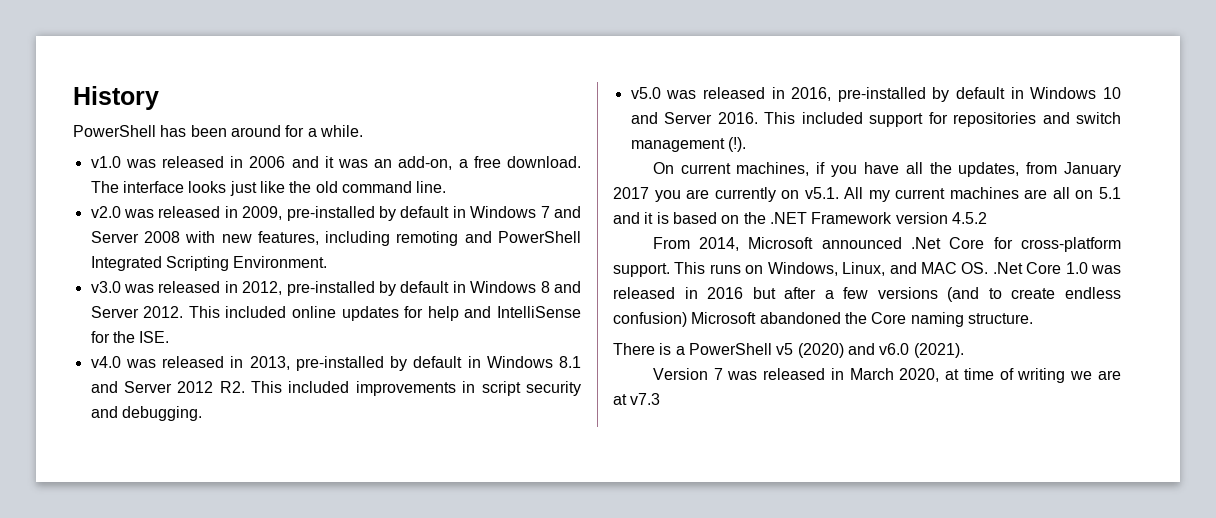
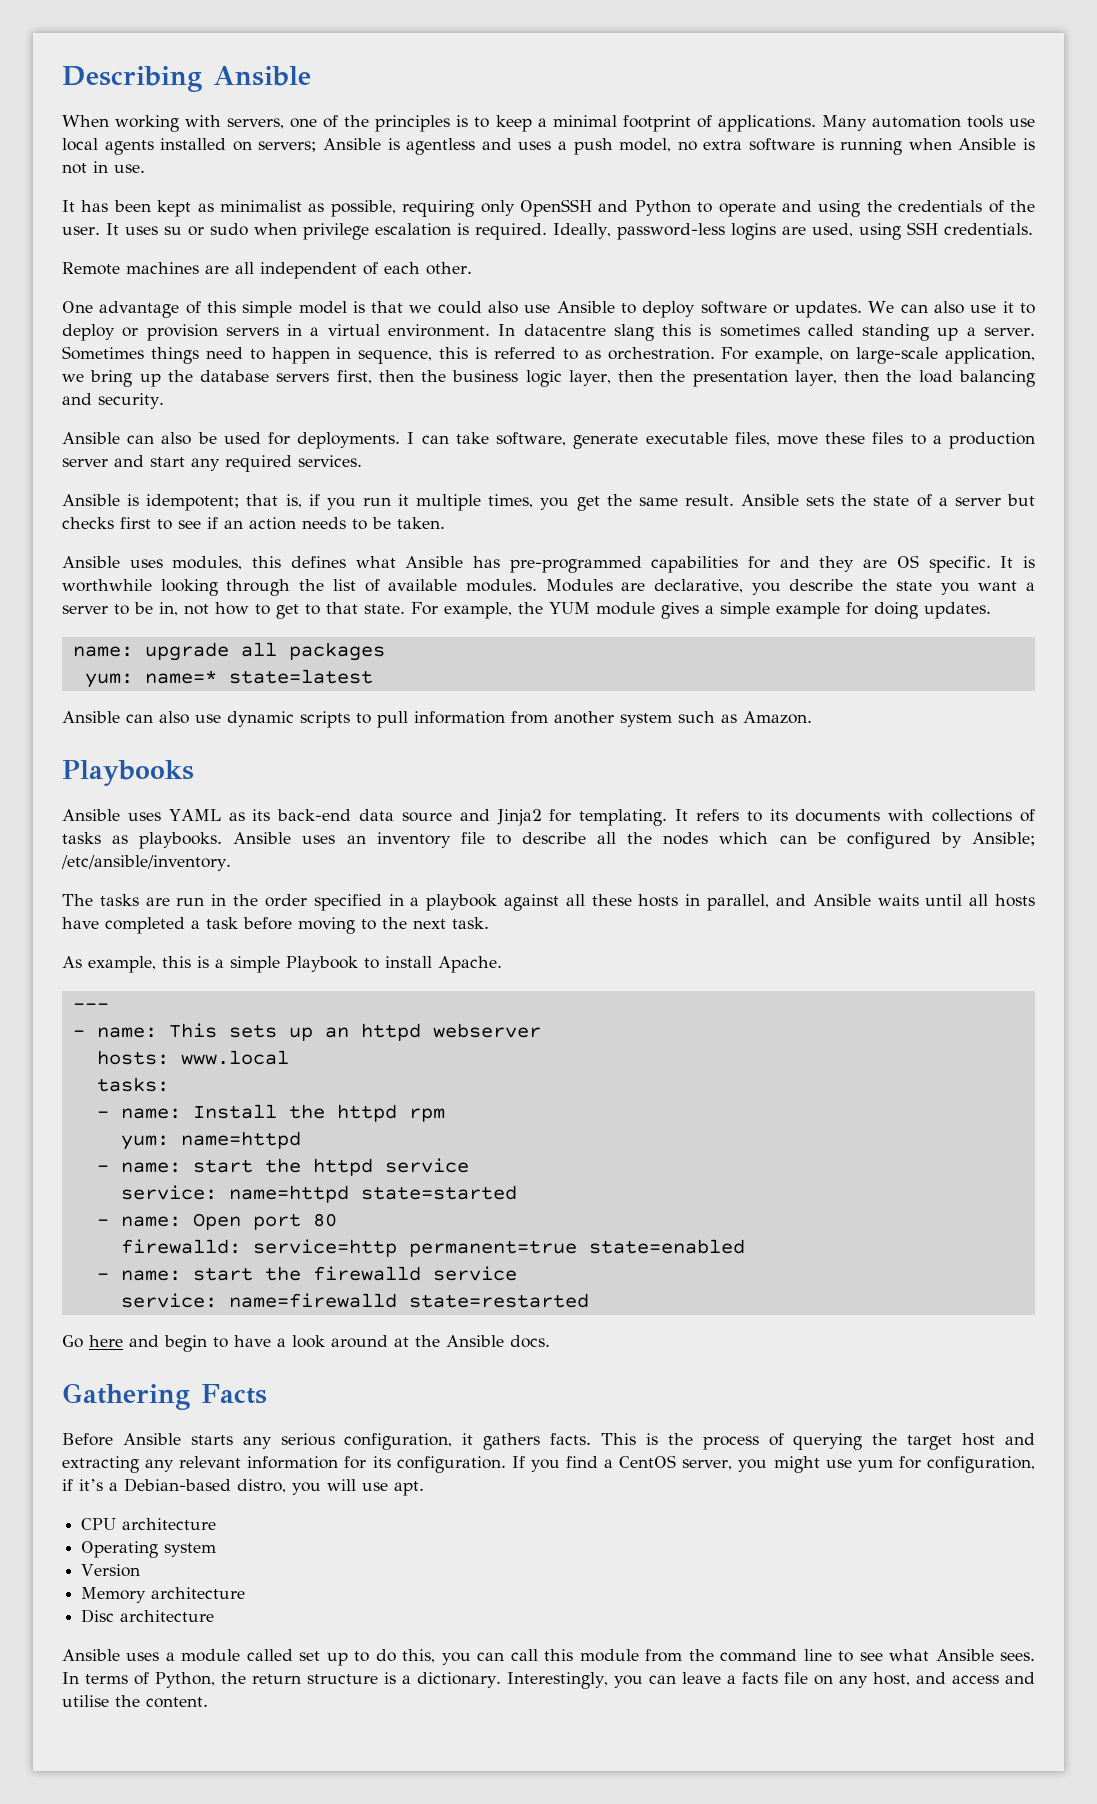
- History
- PowerShell has been around for a while.
- v1.0 was released in 2006 and it was an add-on, a free download. The interface looks just like the old command line.
- v2.0 was released in 2009, pre-installed by default in Windows 7 and Server 2008 with new features, including remoting and PowerShell Integrated Scripting Environment.
- v3.0 was released in 2012, pre-installed by default in Windows 8 and Server 2012. This included online updates for help and IntelliSense for the ISE.
- v4.0 was released in 2013, pre-installed by default in Windows 8.1 and Server 2012 R2. This included improvements in script security and debugging.
- v5.0 was released in 2016, pre-installed by default in Windows 10 and Server 2016. This included support for repositories and switch management (!).
- On current machines, if you have all the updates, from January 2017 you are currently on v5.1. All my current machines are all on 5.1 and it is based on the .NET Framework version 4.5.2
- From 2014, Microsoft announced .Net Core for cross-platform support. This runs on Windows, Linux, and MAC OS. .Net Core 1.0 was released in 2016 but after a few versions (and to create endless confusion) Microsoft abandoned the Core naming structure.
- There is a PowerShell v5 (2020) and v6.0 (2021).
- Version 7 was released in March 2020, at time of writing we are at v7.3
+ Describing Ansible
+ When working with servers, one of the principles is to keep a minimal footprint of applications. Many automation tools use local agents installed on servers; Ansible is agentless and uses a push model, no extra software is running when Ansible is not in use.
+ It has been kept as minimalist as possible, requiring only OpenSSH and Python to operate and using the credentials of the user. It uses su or sudo when privilege escalation is required. Ideally, password-less logins are used, using SSH credentials.
+ Remote machines are all independent of each other.
+ One advantage of this simple model is that we could also use Ansible to deploy software or updates. We can also use it to deploy or provision servers in a virtual environment. In datacentre slang this is sometimes called standing up a server. Sometimes things need to happen in sequence, this is referred to as orchestration. For example, on large-scale application, we bring up the database servers first, then the business logic layer, then the presentation layer, then the load balancing and security.
+ Ansible can also be used for deployments. I can take software, generate executable files, move these files to a production server and start any required services.
+ Ansible is idempotent; that is, if you run it multiple times, you get the same result. Ansible sets the state of a server but checks first to see if an action needs to be taken.
+ Ansible uses modules, this defines what Ansible has pre-programmed capabilities for and they are OS specific. It is worthwhile looking through the list of available modules. Modules are declarative, you describe the state you want a server to be in, not how to get to that state. For example, the YUM module gives a simple example for doing updates.
+ name: upgrade all packages
+ yum: name=* state=latest
+ Ansible can also use dynamic scripts to pull information from another system such as Amazon.
+ Playbooks
+ Ansible uses YAML as its back-end data source and Jinja2 for templating. It refers to its documents with collections of tasks as playbooks. Ansible uses an inventory file to describe all the nodes which can be configured by Ansible; /etc/ansible/inventory.
+ The tasks are run in the order specified in a playbook against all these hosts in parallel, and Ansible waits until all hosts have completed a task before moving to the next task.
+ As example, this is a simple Playbook to install Apache.
+ ---
+ - name: This sets up an httpd webserver
+ hosts: www.local
+ tasks:
+ - name: Install the httpd rpm
+ yum: name=httpd
+ - name: start the httpd service
+ service: name=httpd state=started
+ - name: Open port 80
+ firewalld: service=http permanent=true state=enabled
+ - name: start the firewalld service
+ service: name=firewalld state=restarted
+ Go here and begin to have a look around at the Ansible docs.
+ Gathering Facts
+ Before Ansible starts any serious configuration, it gathers facts. This is the process of querying the target host and extracting any relevant information for its configuration. If you find a CentOS server, you might use yum for configuration, if it’s a Debian-based distro, you will use apt.
+ CPU architecture
+ Operating system
+ Version
+ Memory architecture
+ Disc architecture
+ Ansible uses a module called set up to do this, you can call this module from the command line to see what Ansible sees. In terms of Python, the return structure is a dictionary. Interestingly, you can leave a facts file on any host, and access and utilise the content.

